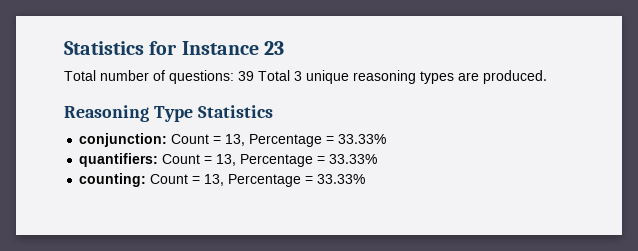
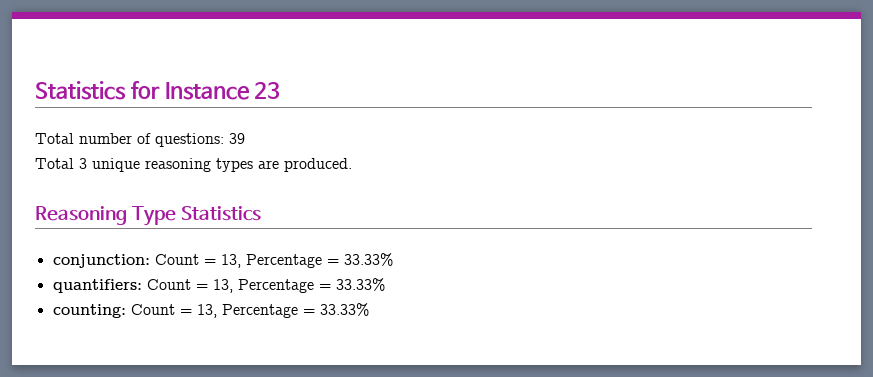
- Total number of questions: 39 Total 3 unique reasoning types are produced.
+ Total number of questions: 39
+ Total 3 unique reasoning types are produced.

